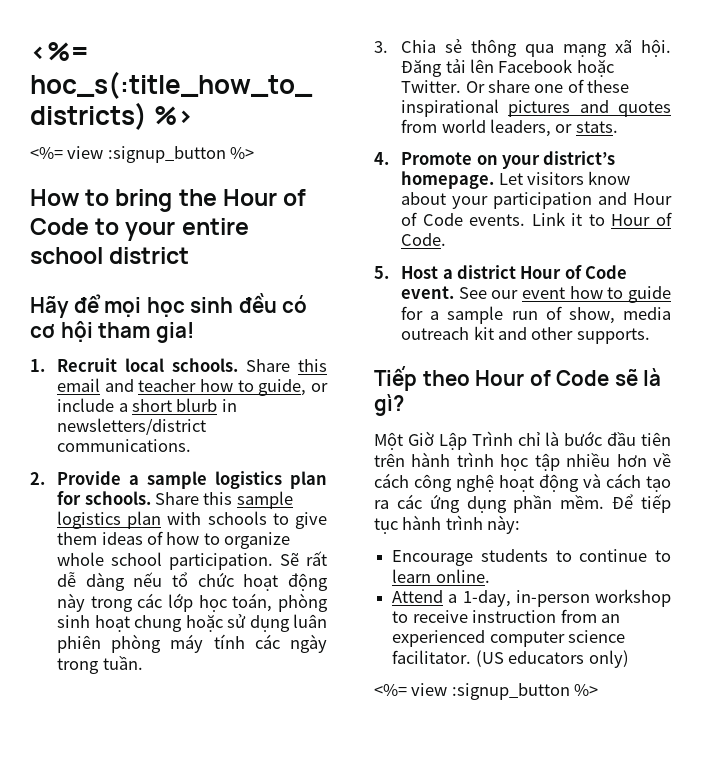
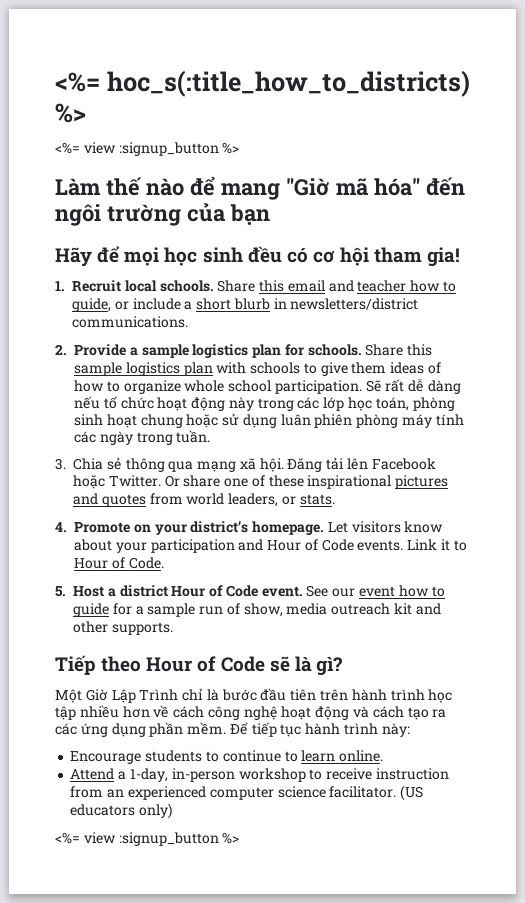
- How to bring the Hour of Code to your entire school district
+ Làm thế nào để mang "Giờ mã hóa" đến ngôi trường của bạn

